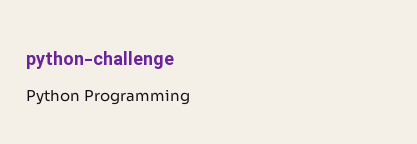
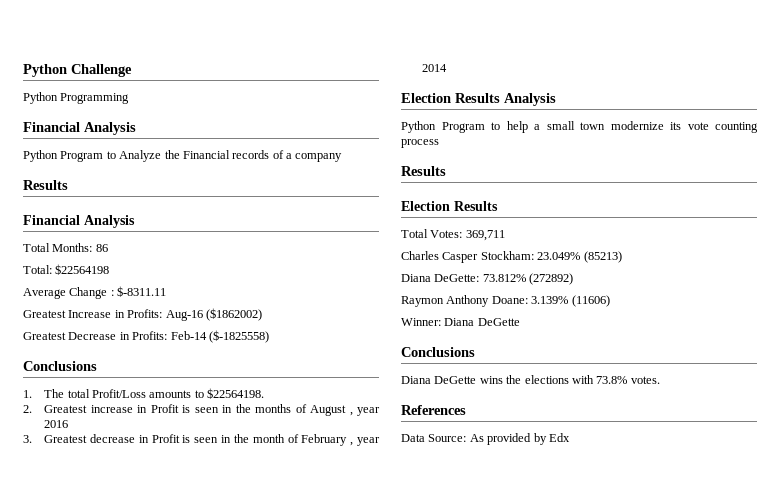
- python-challenge
+ Python Challenge
  Python Programming
+ Financial Analysis
+ Python Program to Analyze the Financial records of a company
+ Results
+ Financial Analysis
+ Total Months: 86
+ Total: $22564198
+ Average Change : $-8311.11
+ Greatest Increase in Profits: Aug-16 ($1862002)
+ Greatest Decrease in Profits: Feb-14 ($-1825558)
+ Conclusions
+ 1. The total Profit/Loss amounts to $22564198.
+ 2. Greatest increase in Profit is seen in the months of August , year 2016
+ 3. Greatest decrease in Profit is seen in the month of February , year 2014
+ Election Results Analysis
+ Python Program to help a small town modernize its vote counting process
+ Results
+ Election Results
+ Total Votes: 369,711
+ Charles Casper Stockham: 23.049% (85213)
+ Diana DeGette: 73.812% (272892)
+ Raymon Anthony Doane: 3.139% (11606)
+ Winner: Diana DeGette
+ Conclusions
+ Diana DeGette wins the elections with 73.8% votes.
+ References
+ Data Source: As provided by Edx

